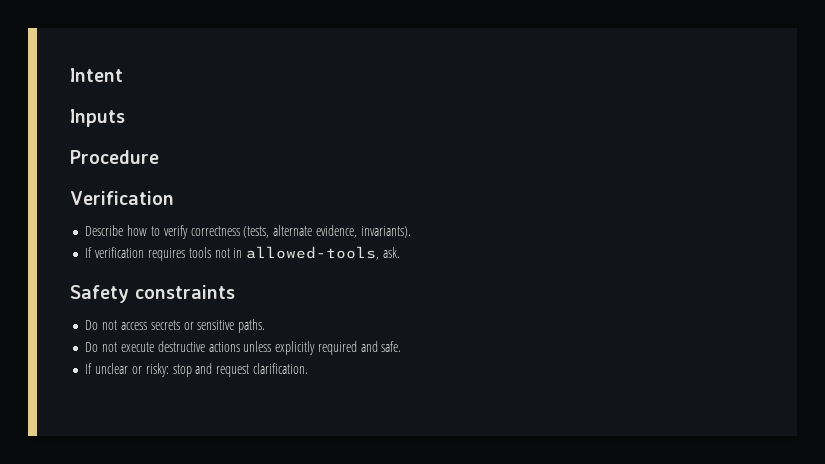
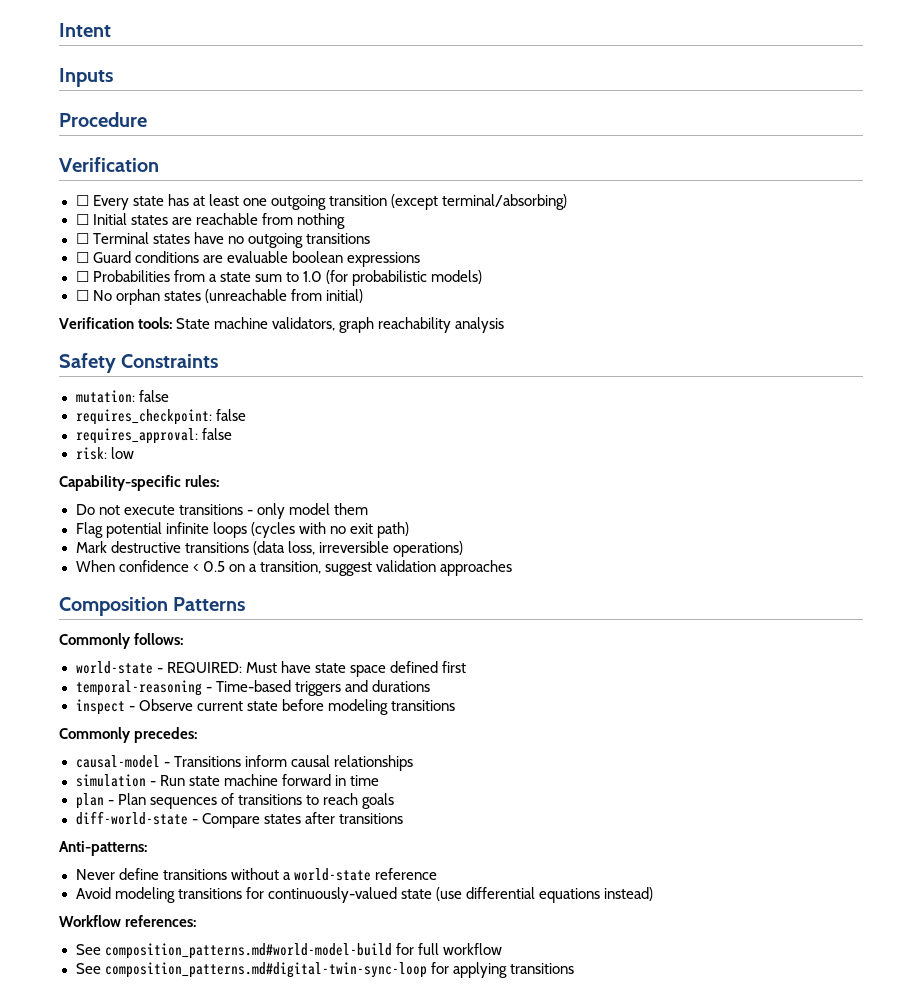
- Describe how to verify correctness (tests, alternate evidence, invariants).
- If verification requires tools not in allowed-tools, ask.
- Safety constraints
- Do not access secrets or sensitive paths.
- Do not execute destructive actions unless explicitly required and safe.
- If unclear or risky: stop and request clarification.
+ ☐ Every state has at least one outgoing transition (except terminal/absorbing)
+ ☐ Initial states are reachable from nothing
+ ☐ Terminal states have no outgoing transitions
+ ☐ Guard conditions are evaluable boolean expressions
+ ☐ Probabilities from a state sum to 1.0 (for probabilistic models)
+ ☐ No orphan states (unreachable from initial)
+ Verification tools: State machine validators, graph reachability analysis
+ Safety Constraints
+ mutation: false
+ requires_checkpoint: false
+ requires_approval: false
+ risk: low
+ Capability-specific rules:
+ Do not execute transitions - only model them
+ Flag potential infinite loops (cycles with no exit path)
+ Mark destructive transitions (data loss, irreversible operations)
+ When confidence < 0.5 on a transition, suggest validation approaches
+ Composition Patterns
+ Commonly follows:
+ world-state - REQUIRED: Must have state space defined first
+ temporal-reasoning - Time-based triggers and durations
+ inspect - Observe current state before modeling transitions
+ Commonly precedes:
+ causal-model - Transitions inform causal relationships
+ simulation - Run state machine forward in time
+ plan - Plan sequences of transitions to reach goals
+ diff-world-state - Compare states after transitions
+ Anti-patterns:
+ Never define transitions without a world-state reference
+ Avoid modeling transitions for continuously-valued state (use differential equations instead)
+ Workflow references:
+ See composition_patterns.md#world-model-build for full workflow
+ See composition_patterns.md#digital-twin-sync-loop for applying transitions

